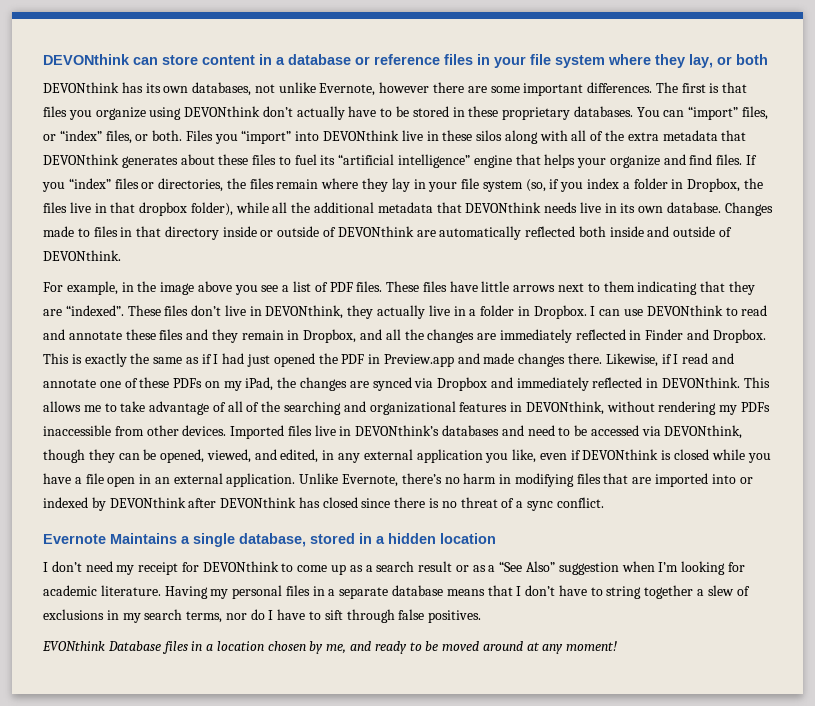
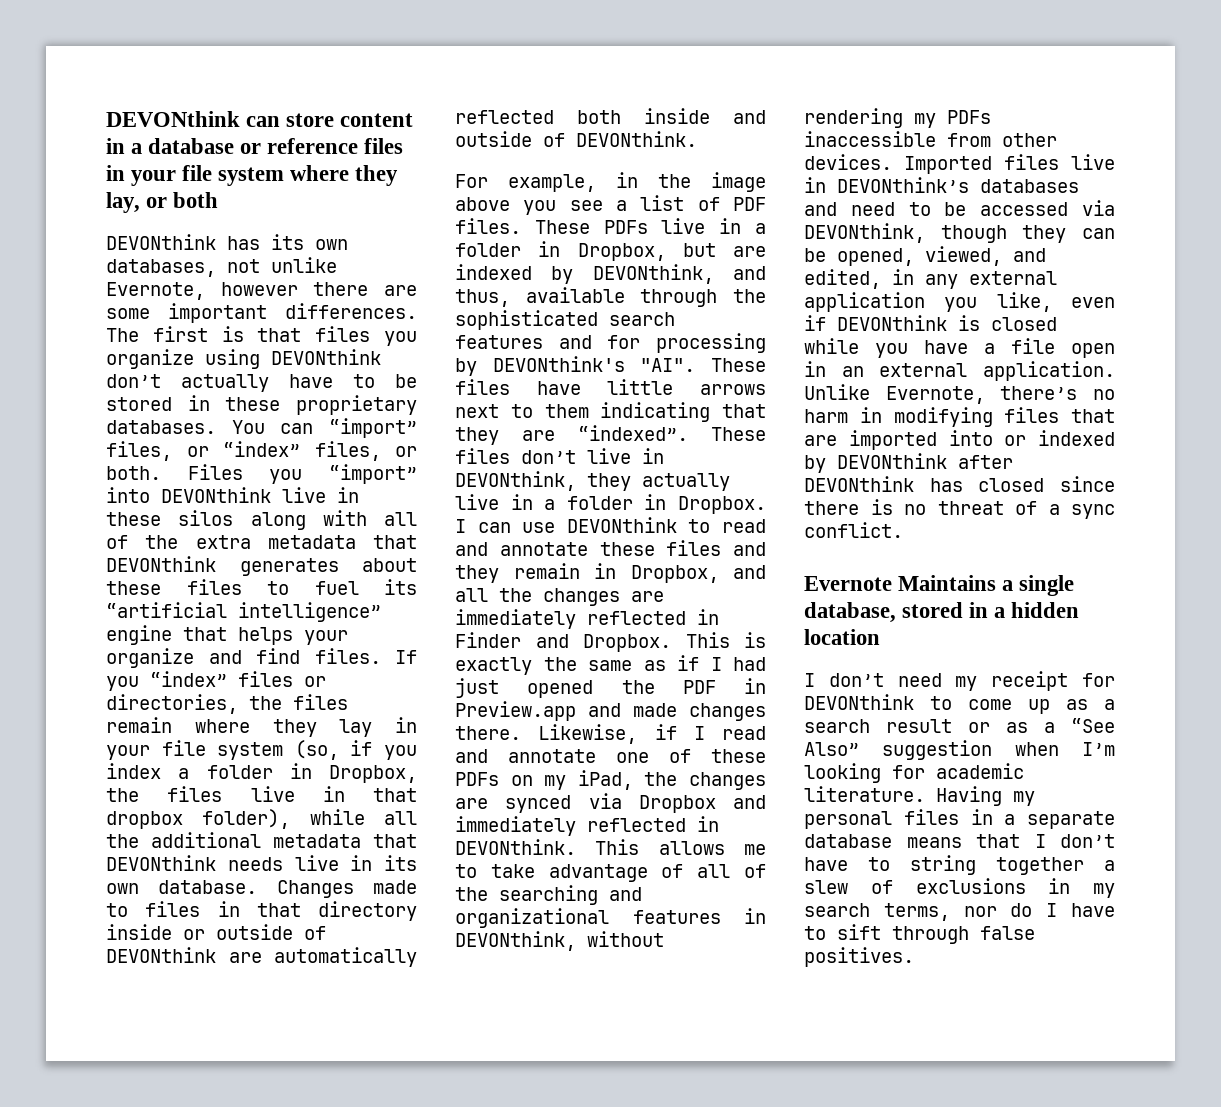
- These files have little arrows next to them indicating that they are “indexed”.
+ These PDFs live in a folder in Dropbox, but are indexed by DEVONthink, and thus, available through the sophisticated search features and for processing by DEVONthink's "AI". These files have little arrows next to them indicating that they are “indexed”.
- EVONthink Database files in a location chosen by me, and ready to be moved around at any moment!

